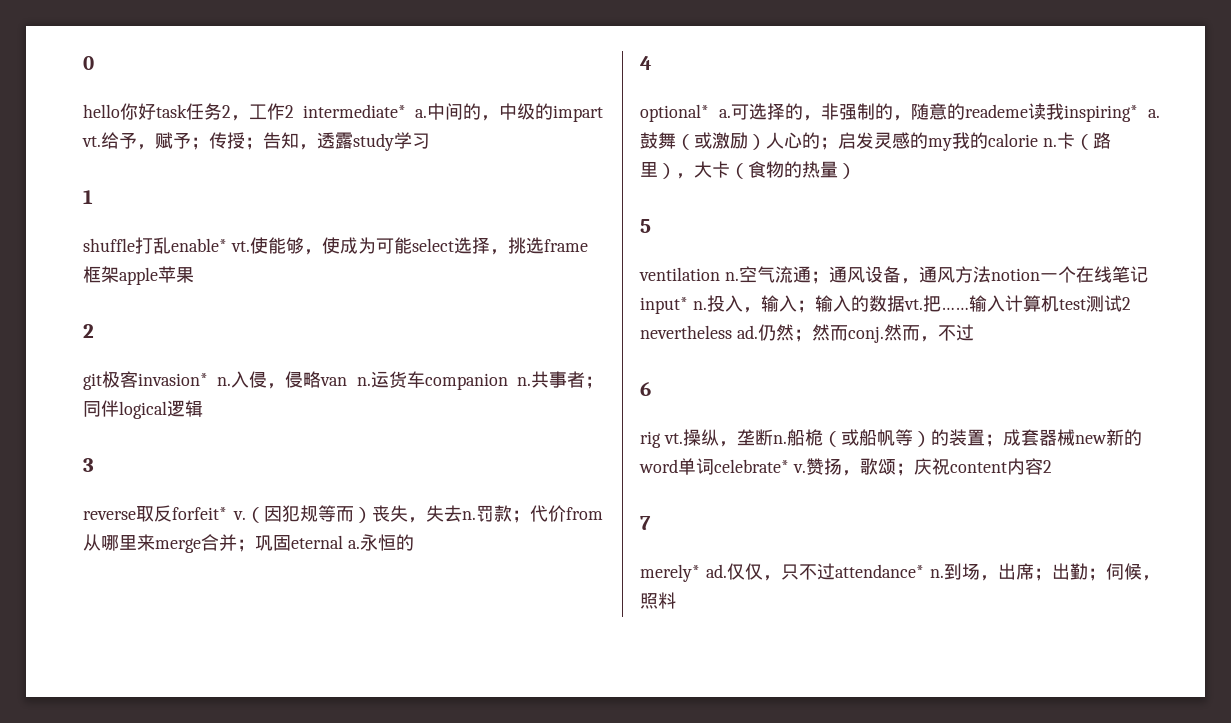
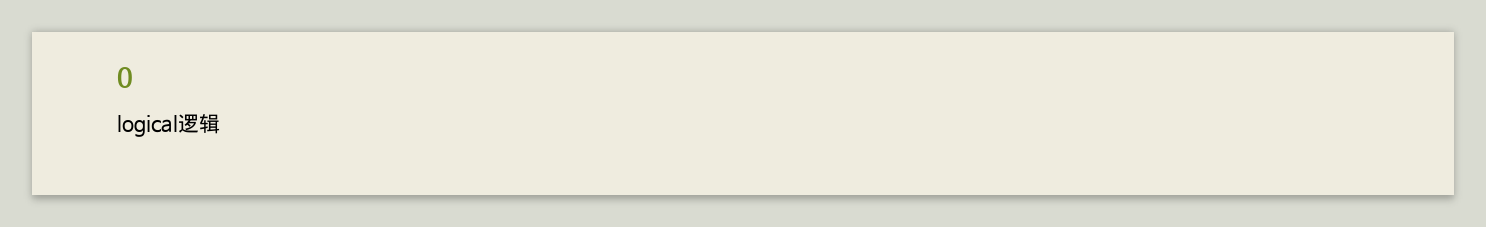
- hello你好task任务2，工作2 intermediate* a.中间的，中级的impart vt.给予，赋予；传授；告知，透露study学习
- 1
- shuffle打乱enable* vt.使能够，使成为可能select选择，挑选frame框架apple苹果
- 2
- git极客invasion* n.入侵，侵略van n.运货车companion n.共事者；同伴logical逻辑
- 3
- reverse取反forfeit* v.（因犯规等而）丧失，失去n.罚款；代价from从哪里来merge合并；巩固eternal a.永恒的
- 4
- optional* a.可选择的，非强制的，随意的reademe读我inspiring* a.鼓舞（或激励）人心的；启发灵感的my我的calorie n.卡（路里），大卡（食物的热量）
- 5
- ventilation n.空气流通；通风设备，通风方法notion一个在线笔记input* n.投入，输入；输入的数据vt.把……输入计算机test测试2 nevertheless ad.仍然；然而conj.然而，不过
- 6
- rig vt.操纵，垄断n.船桅（或船帆等）的装置；成套器械new新的word单词celebrate* v.赞扬，歌颂；庆祝content内容2
- 7
- merely* ad.仅仅，只不过attendance* n.到场，出席；出勤；伺候，照料
+ logical逻辑

